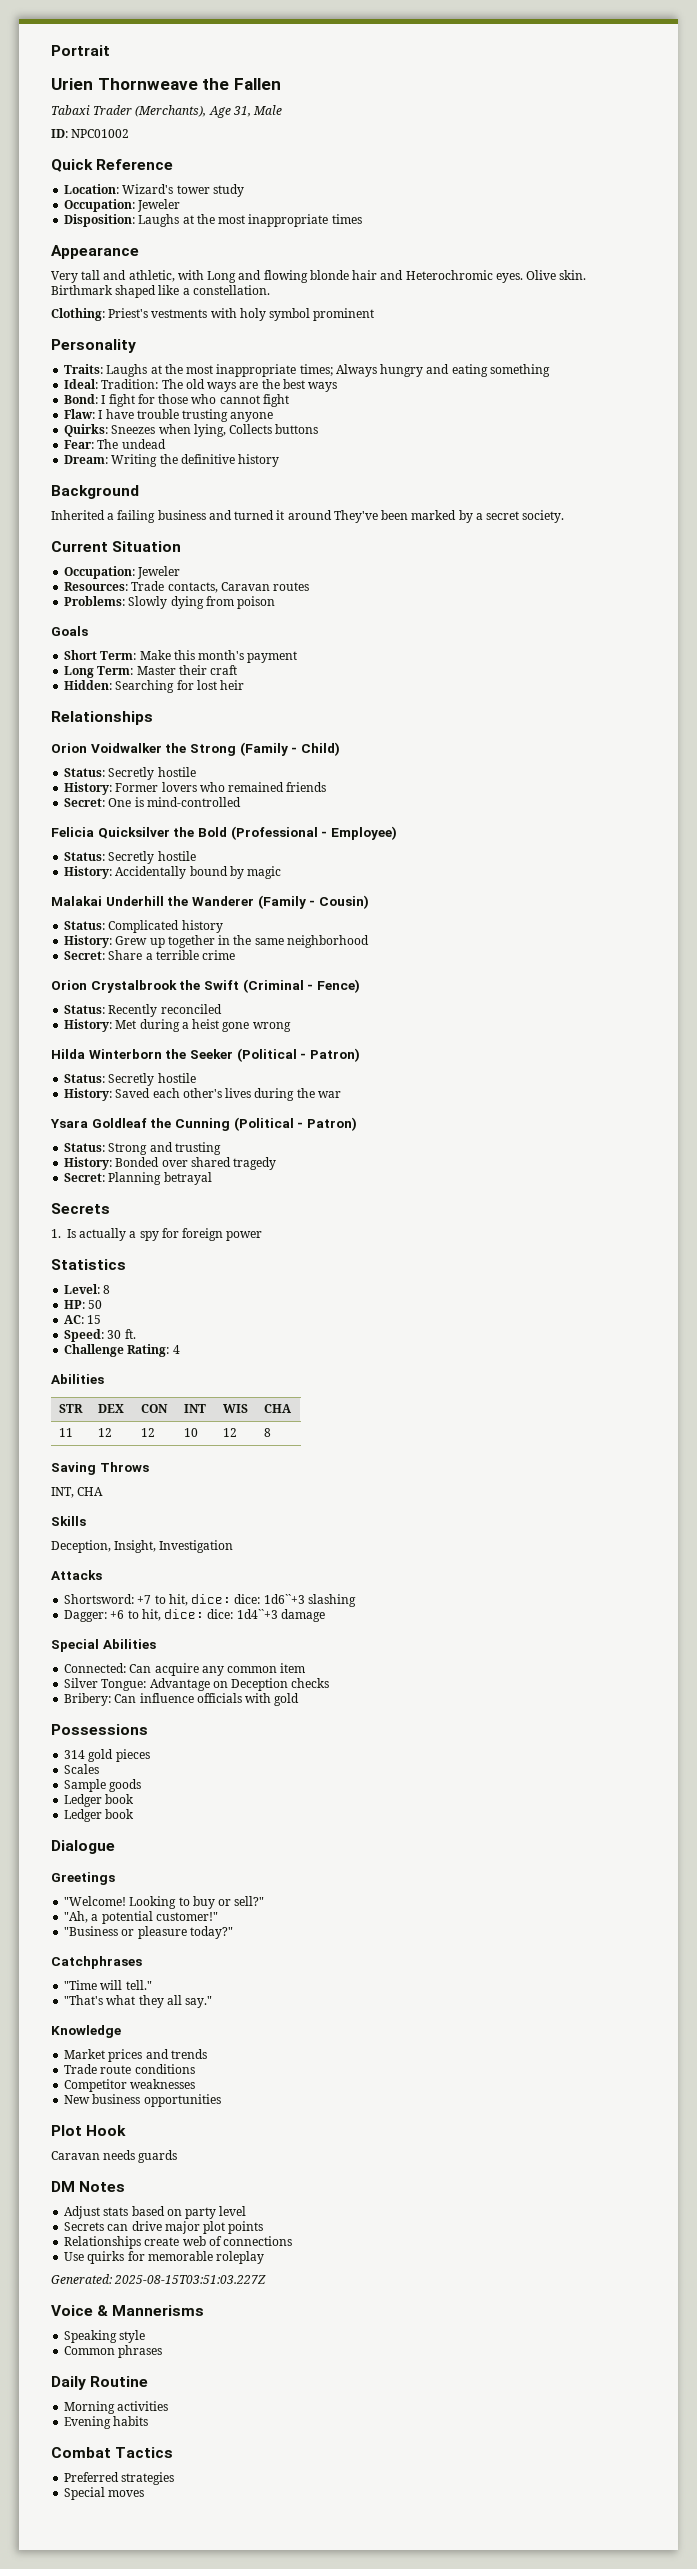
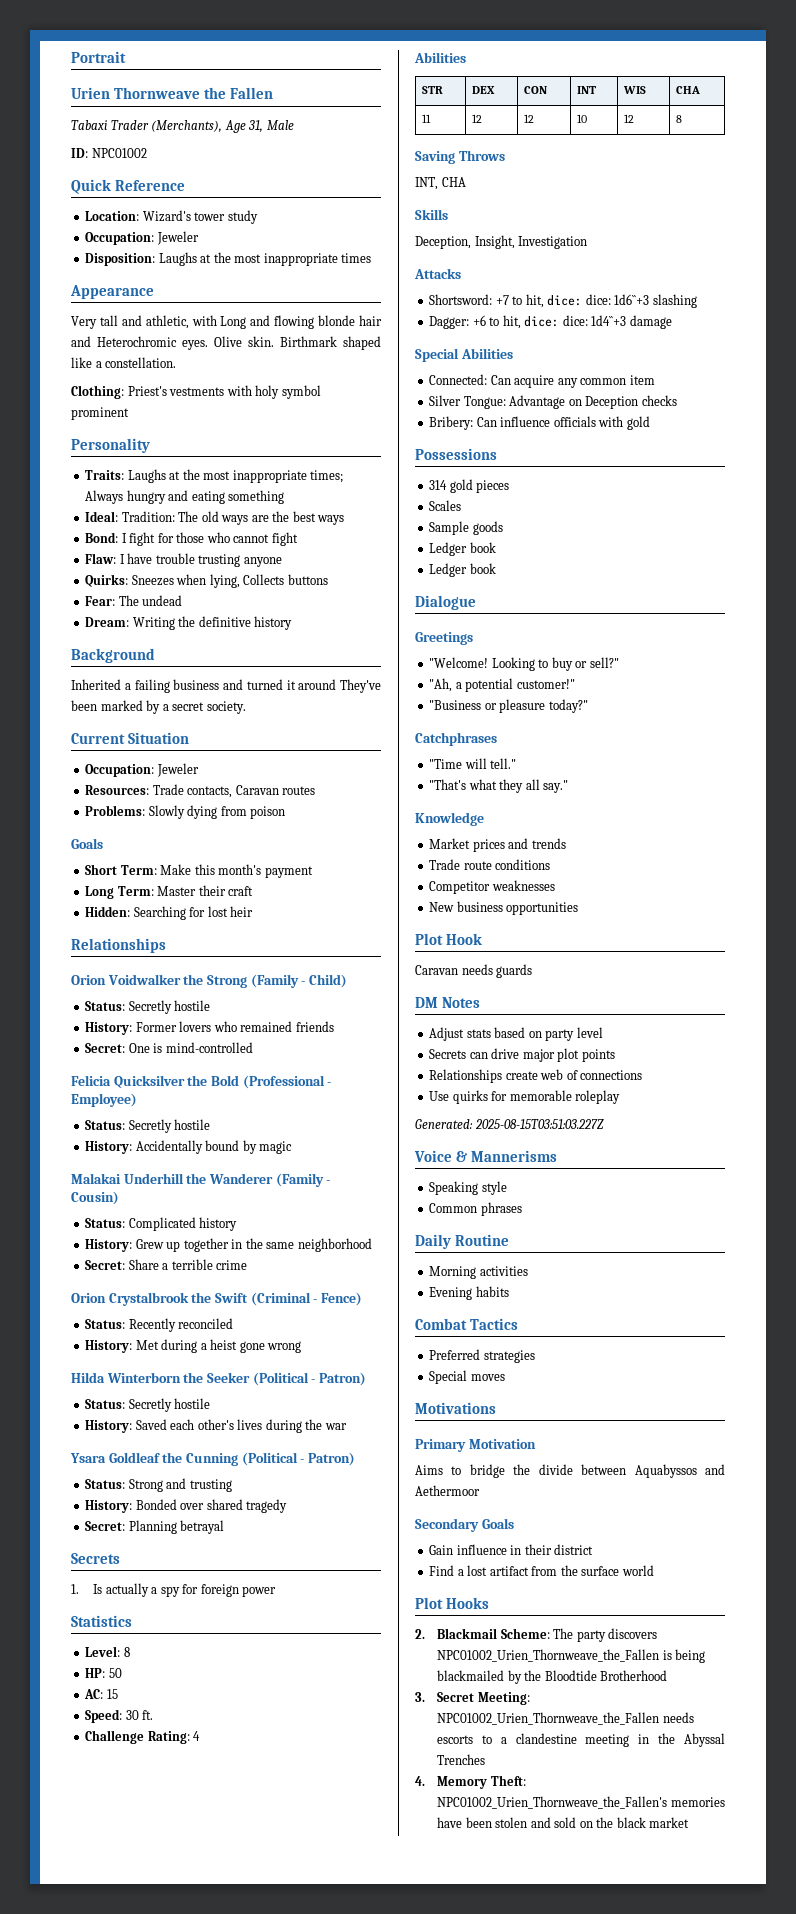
+ Motivations
+ Primary Motivation
+ Aims to bridge the divide between Aquabyssos and Aethermoor
+ Secondary Goals
+ Gain influence in their district
+ Find a lost artifact from the surface world
+ Plot Hooks
+ 2. Blackmail Scheme: The party discovers NPC01002_Urien_Thornweave_the_Fallen is being blackmailed by the Bloodtide Brotherhood
+ 3. Secret Meeting: NPC01002_Urien_Thornweave_the_Fallen needs escorts to a clandestine meeting in the Abyssal Trenches
+ 4. Memory Theft: NPC01002_Urien_Thornweave_the_Fallen's memories have been stolen and sold on the black market

